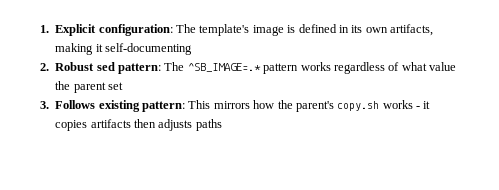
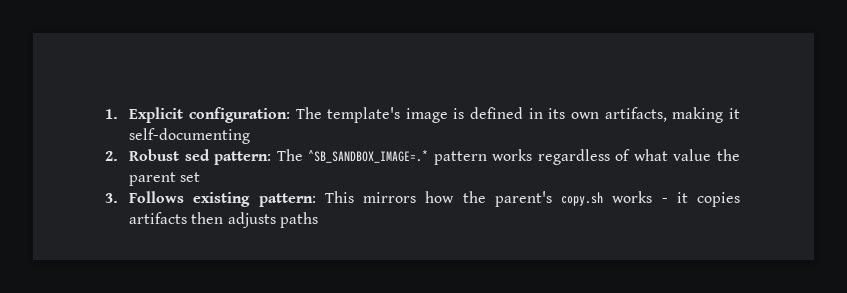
- 2. Robust sed pattern: The ^SB_IMAGE=.* pattern works regardless of what value the parent set
+ 2. Robust sed pattern: The ^SB_SANDBOX_IMAGE=.* pattern works regardless of what value the parent set

